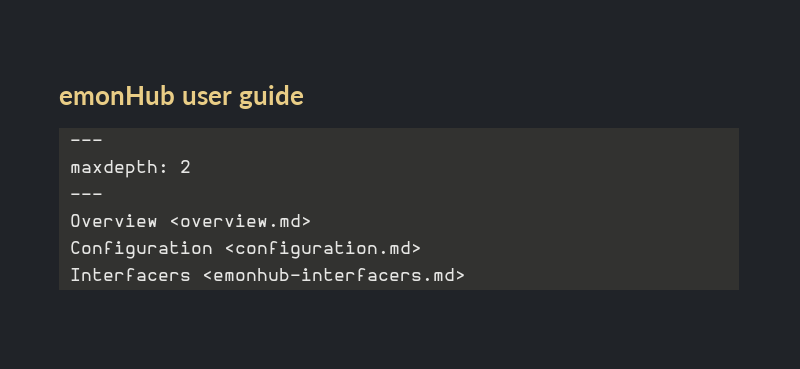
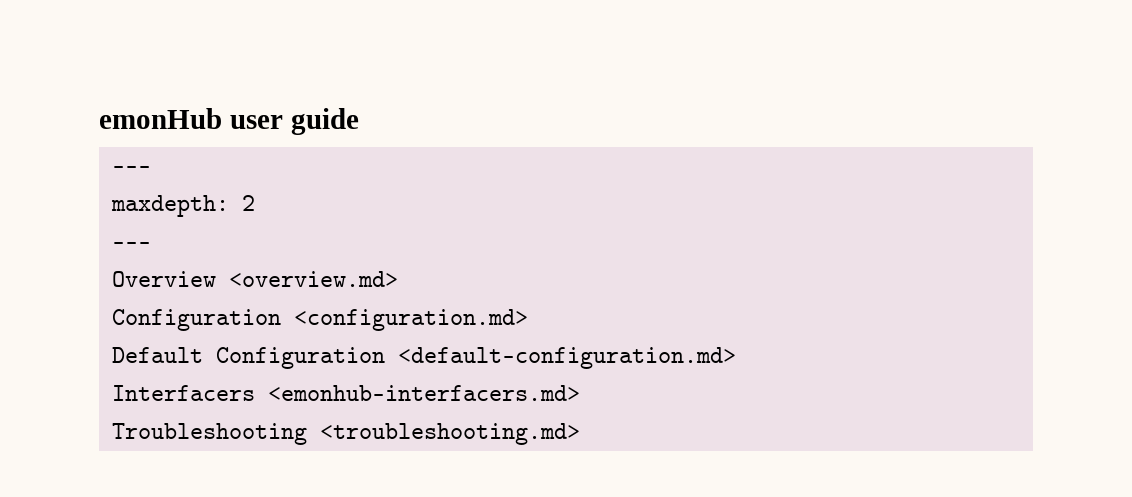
+ Default Configuration <default-configuration.md>
+ Troubleshooting <troubleshooting.md>

